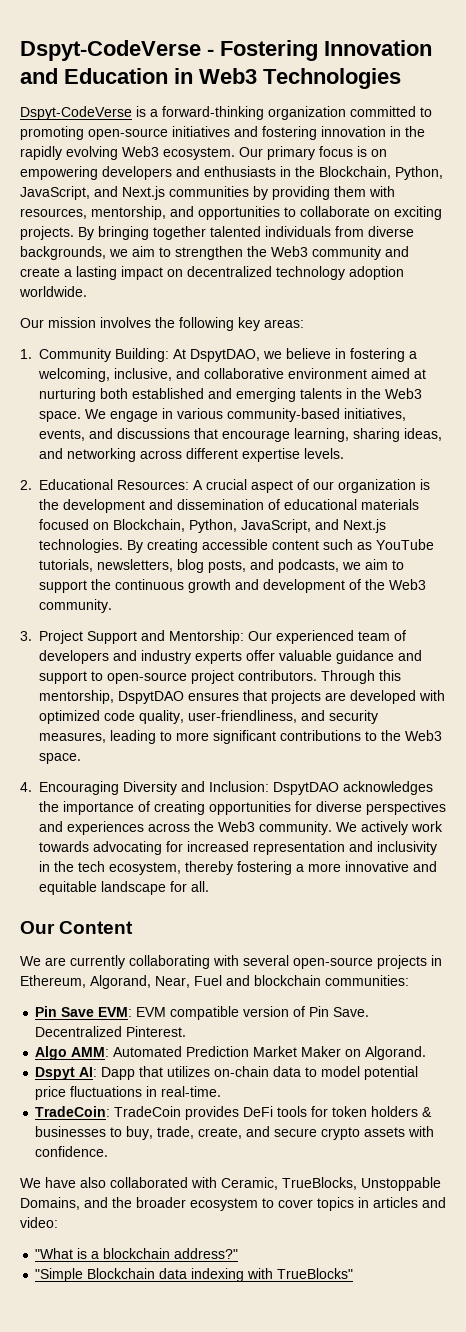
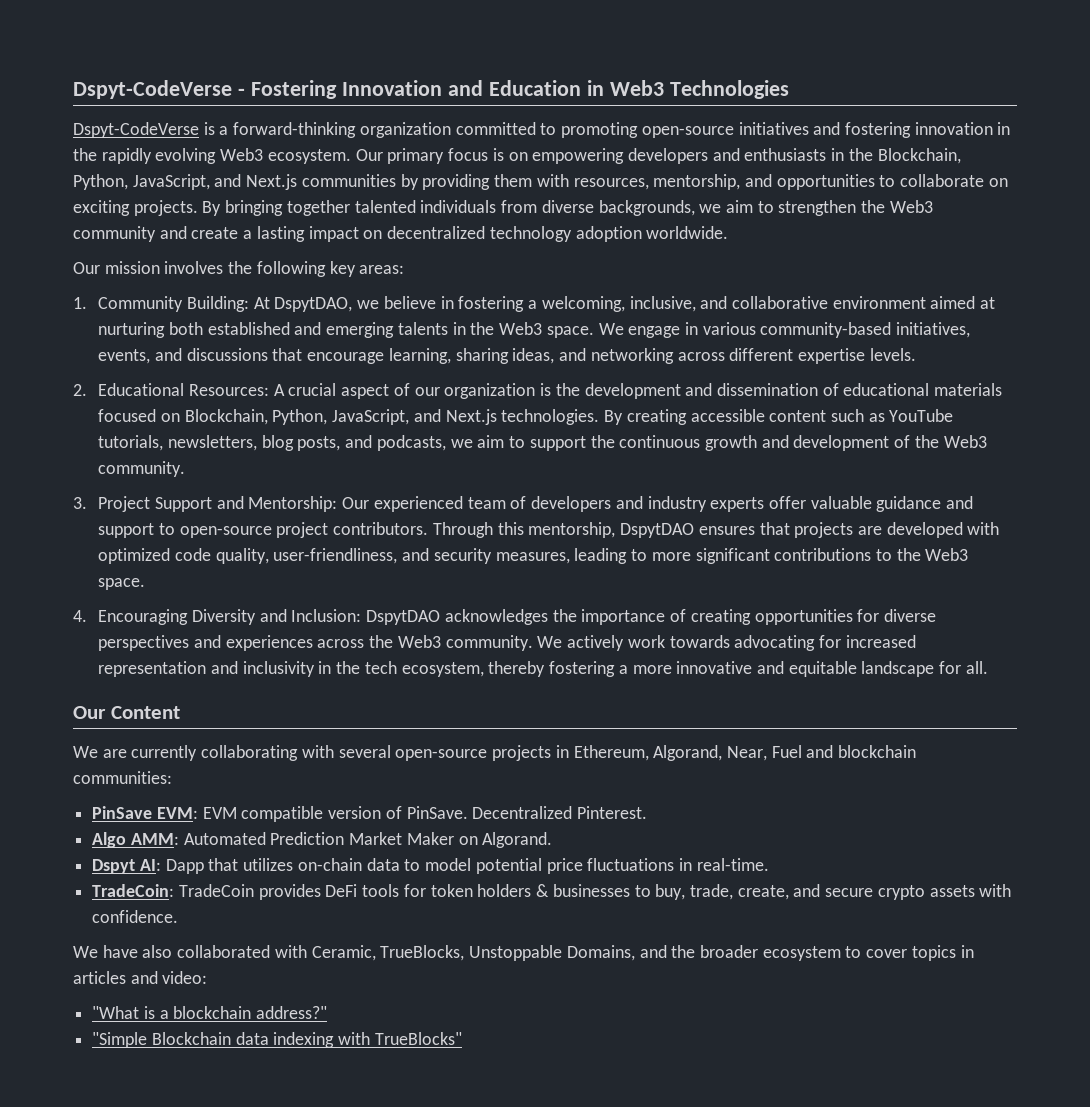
- Pin Save EVM: EVM compatible version of Pin Save.
+ PinSave EVM: EVM compatible version of PinSave.

